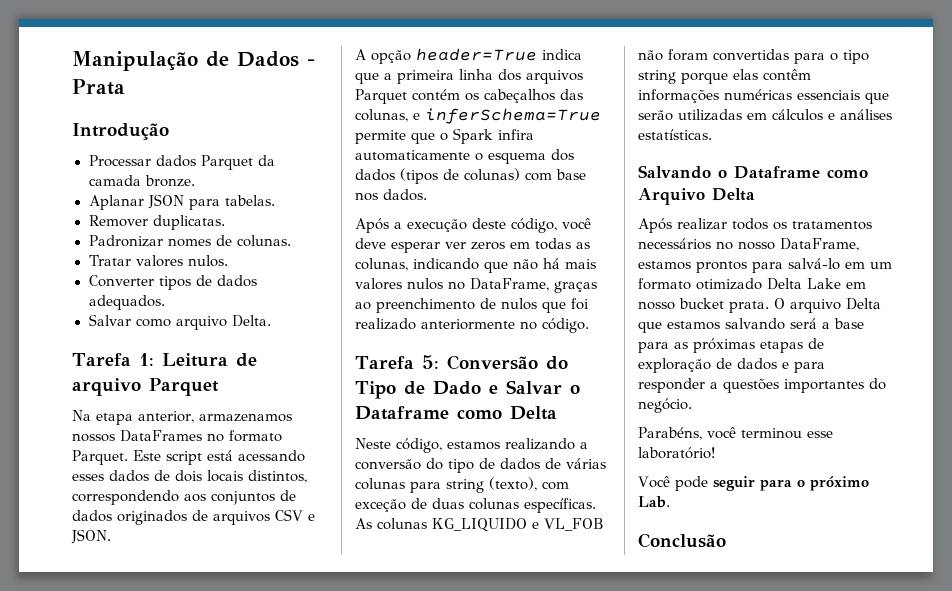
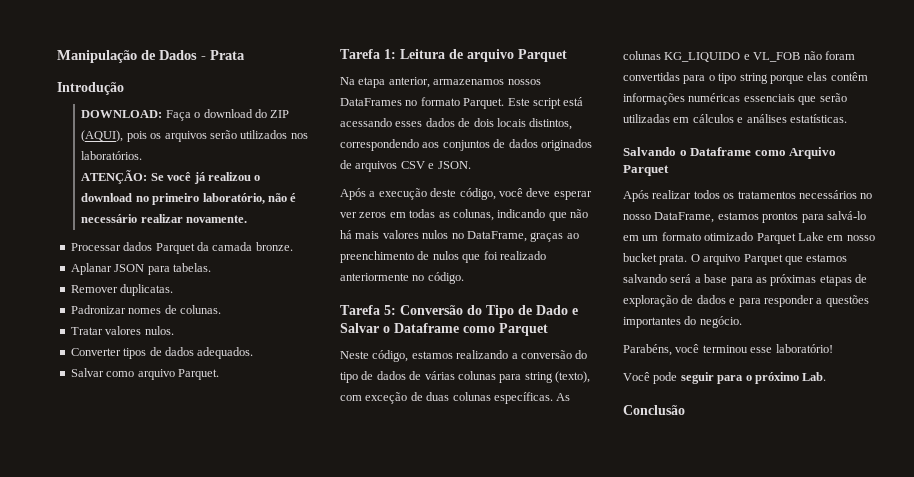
+ DOWNLOAD: Faça o download do ZIP (AQUI), pois os arquivos serão utilizados nos laboratórios.
+ ATENÇÃO: Se você já realizou o download no primeiro laboratório, não é necessário realizar novamente.
- Salvar como arquivo Delta.
+ Salvar como arquivo Parquet.
- A opção header=True indica que a primeira linha dos arquivos Parquet contém os cabeçalhos das colunas, e inferSchema=True permite que o Spark infira automaticamente o esquema dos dados (tipos de colunas) com base nos dados.
- Tarefa 5: Conversão do Tipo de Dado e Salvar o Dataframe como Delta
+ Tarefa 5: Conversão do Tipo de Dado e Salvar o Dataframe como Parquet
- Salvando o Dataframe como Arquivo Delta
+ Salvando o Dataframe como Arquivo Parquet
- Após realizar todos os tratamentos necessários no nosso DataFrame, estamos prontos para salvá-lo em um formato otimizado Delta Lake em nosso bucket prata.
+ Após realizar todos os tratamentos necessários no nosso DataFrame, estamos prontos para salvá-lo em um formato otimizado Parquet Lake em nosso bucket prata.
- O arquivo Delta que estamos salvando será a base para as próximas etapas de exploração de dados e para responder a questões importantes do negócio.
+ O arquivo Parquet que estamos salvando será a base para as próximas etapas de exploração de dados e para responder a questões importantes do negócio.

